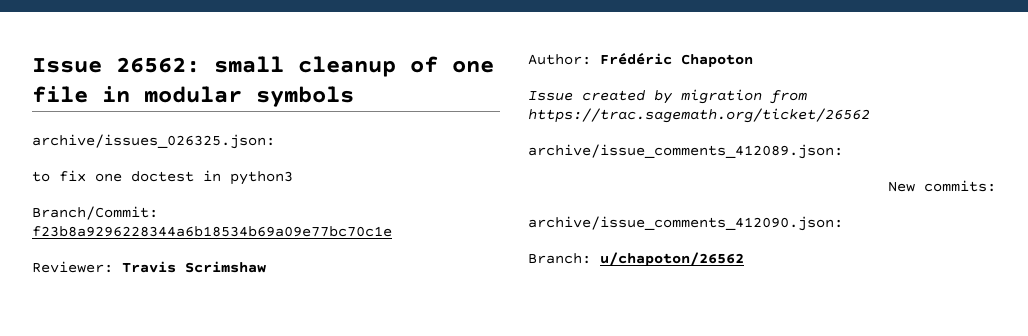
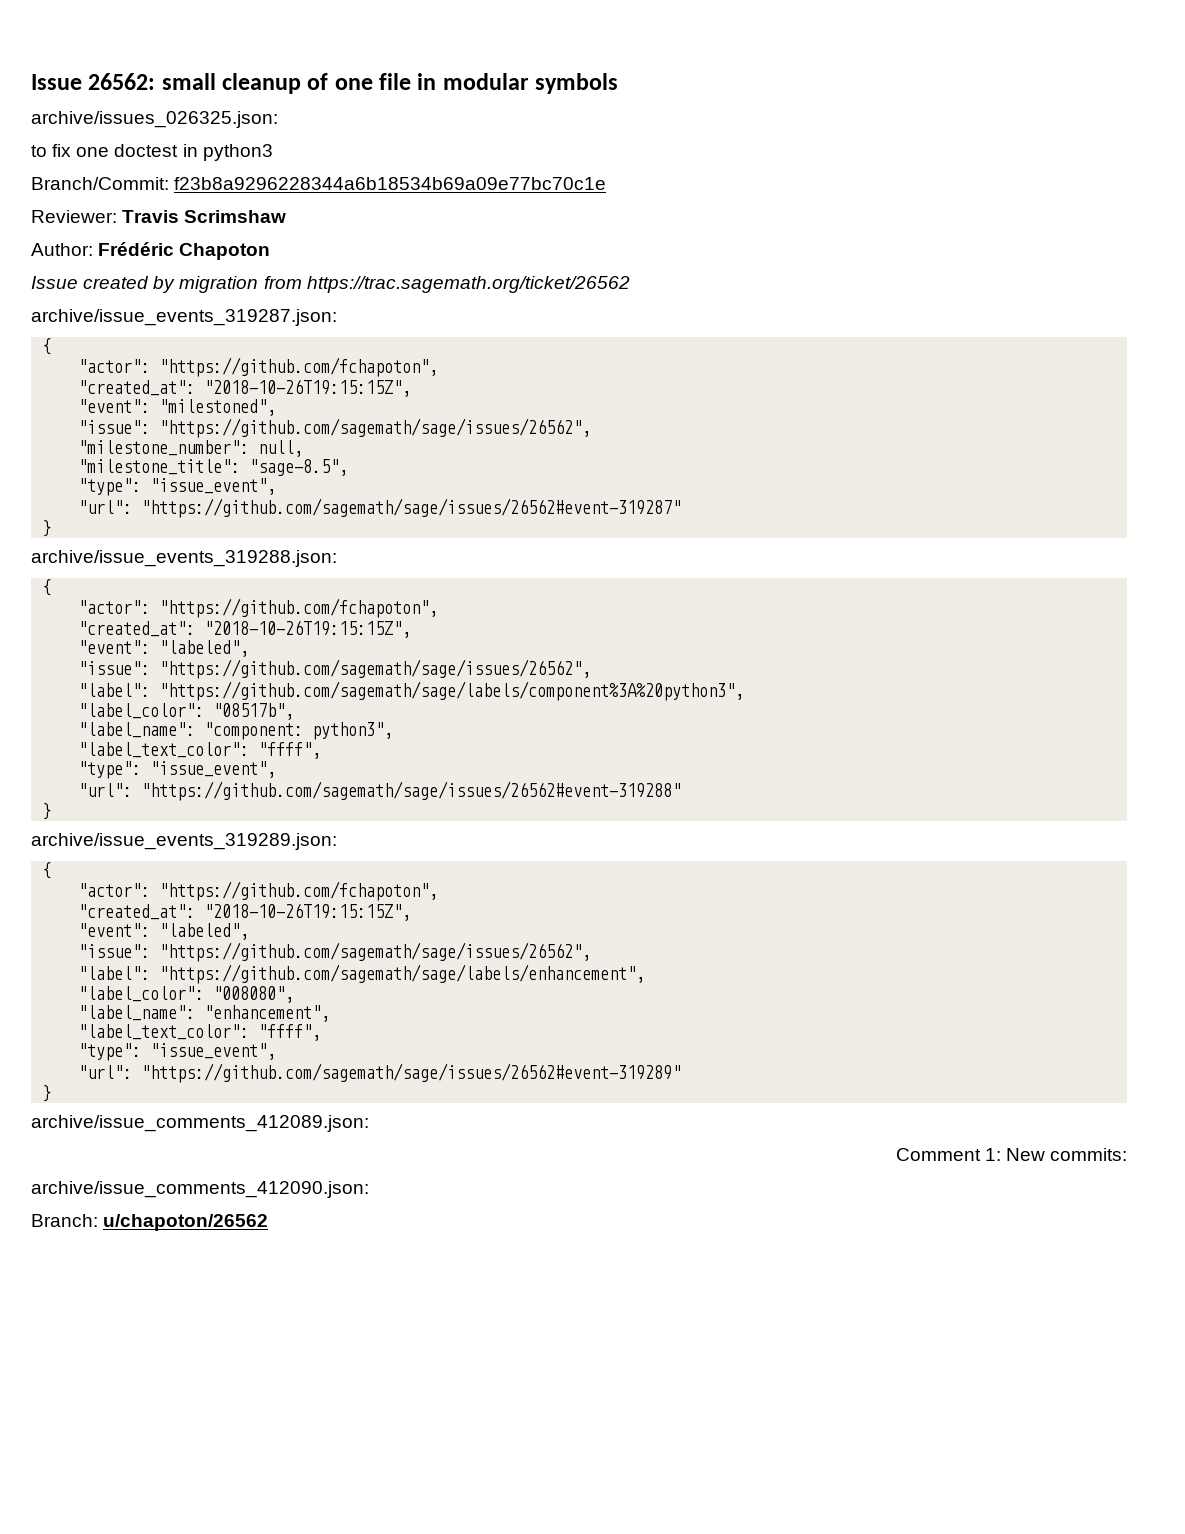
+ archive/issue_events_319287.json:
+ {
+ "actor": "https://github.com/fchapoton",
+ "created_at": "2018-10-26T19:15:15Z",
+ "event": "milestoned",
+ "issue": "https://github.com/sagemath/sage/issues/26562",
+ "milestone_number": null,
+ "milestone_title": "sage-8.5",
+ "type": "issue_event",
+ "url": "https://github.com/sagemath/sage/issues/26562#event-319287"
+ }
+ archive/issue_events_319288.json:
+ {
+ "actor": "https://github.com/fchapoton",
+ "created_at": "2018-10-26T19:15:15Z",
+ "event": "labeled",
+ "issue": "https://github.com/sagemath/sage/issues/26562",
+ "label": "https://github.com/sagemath/sage/labels/component%3A%20python3",
+ "label_color": "08517b",
+ "label_name": "component: python3",
+ "label_text_color": "ffff",
+ "type": "issue_event",
+ "url": "https://github.com/sagemath/sage/issues/26562#event-319288"
+ }
+ archive/issue_events_319289.json:
+ {
+ "actor": "https://github.com/fchapoton",
+ "created_at": "2018-10-26T19:15:15Z",
+ "event": "labeled",
+ "issue": "https://github.com/sagemath/sage/issues/26562",
+ "label": "https://github.com/sagemath/sage/labels/enhancement",
+ "label_color": "008080",
+ "label_name": "enhancement",
+ "label_text_color": "ffff",
+ "type": "issue_event",
+ "url": "https://github.com/sagemath/sage/issues/26562#event-319289"
+ }
- New commits:
+ Comment 1: New commits:

